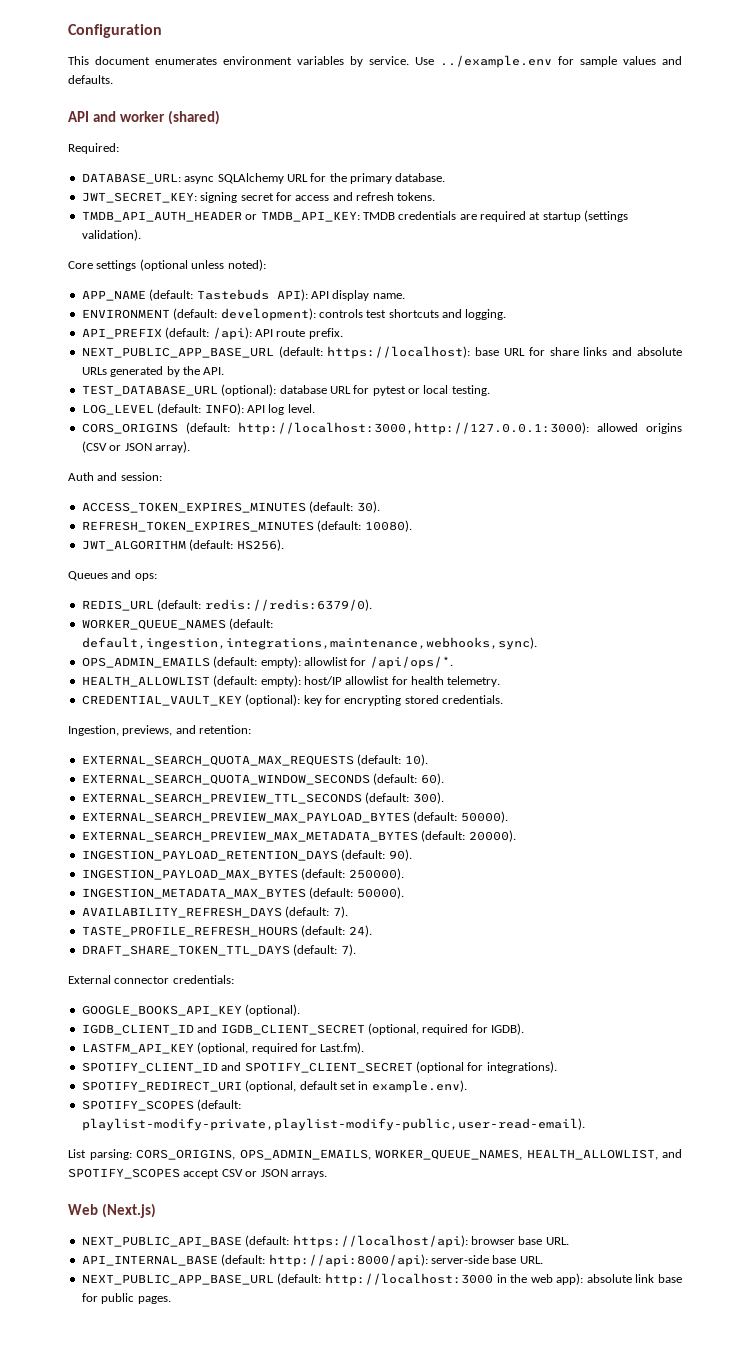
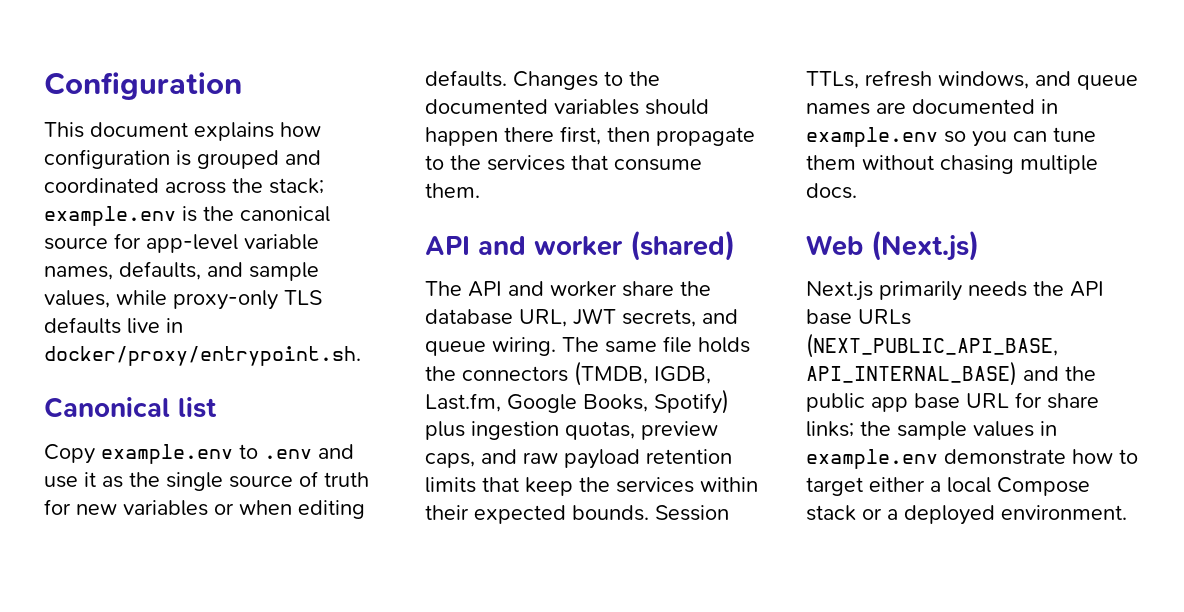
- This document enumerates environment variables by service. Use ../example.env for sample values and defaults.
+ This document explains how configuration is grouped and coordinated across the stack; example.env is the canonical source for app-level variable names, defaults, and sample values, while proxy-only TLS defaults live in docker/proxy/entrypoint.sh.
+ Canonical list
+ Copy example.env to .env and use it as the single source of truth for new variables or when editing defaults. Changes to the documented variables should happen there first, then propagate to the services that consume them.
  API and worker (shared)
- Required:
- DATABASE_URL: async SQLAlchemy URL for the primary database.
- JWT_SECRET_KEY: signing secret for access and refresh tokens.
- TMDB_API_AUTH_HEADER or TMDB_API_KEY: TMDB credentials are required at startup (settings validation).
- Core settings (optional unless noted):
- APP_NAME (default: Tastebuds API): API display name.
- ENVIRONMENT (default: development): controls test shortcuts and logging.
- API_PREFIX (default: /api): API route prefix.
- NEXT_PUBLIC_APP_BASE_URL (default: https://localhost): base URL for share links and absolute URLs generated by the API.
- TEST_DATABASE_URL (optional): database URL for pytest or local testing.
- LOG_LEVEL (default: INFO): API log level.
- CORS_ORIGINS (default: http://localhost:3000,http://127.0.0.1:3000): allowed origins (CSV or JSON array).
- Auth and session:
- ACCESS_TOKEN_EXPIRES_MINUTES (default: 30).
- REFRESH_TOKEN_EXPIRES_MINUTES (default: 10080).
- JWT_ALGORITHM (default: HS256).
- Queues and ops:
- REDIS_URL (default: redis://redis:6379/0).
- WORKER_QUEUE_NAMES (default: default,ingestion,integrations,maintenance,webhooks,sync).
- OPS_ADMIN_EMAILS (default: empty): allowlist for /api/ops/*.
- HEALTH_ALLOWLIST (default: empty): host/IP allowlist for health telemetry.
- CREDENTIAL_VAULT_KEY (optional): key for encrypting stored credentials.
- Ingestion, previews, and retention:
- EXTERNAL_SEARCH_QUOTA_MAX_REQUESTS (default: 10).
- EXTERNAL_SEARCH_QUOTA_WINDOW_SECONDS (default: 60).
- EXTERNAL_SEARCH_PREVIEW_TTL_SECONDS (default: 300).
- EXTERNAL_SEARCH_PREVIEW_MAX_PAYLOAD_BYTES (default: 50000).
- EXTERNAL_SEARCH_PREVIEW_MAX_METADATA_BYTES (default: 20000).
- INGESTION_PAYLOAD_RETENTION_DAYS (default: 90).
- INGESTION_PAYLOAD_MAX_BYTES (default: 250000).
- INGESTION_METADATA_MAX_BYTES (default: 50000).
- AVAILABILITY_REFRESH_DAYS (default: 7).
- TASTE_PROFILE_REFRESH_HOURS (default: 24).
- DRAFT_SHARE_TOKEN_TTL_DAYS (default: 7).
- External connector credentials:
- GOOGLE_BOOKS_API_KEY (optional).
- IGDB_CLIENT_ID and IGDB_CLIENT_SECRET (optional, required for IGDB).
- LASTFM_API_KEY (optional, required for Last.fm).
- SPOTIFY_CLIENT_ID and SPOTIFY_CLIENT_SECRET (optional for integrations).
- SPOTIFY_REDIRECT_URI (optional, default set in example.env).
- SPOTIFY_SCOPES (default: playlist-modify-private,playlist-modify-public,user-read-email).
- List parsing: CORS_ORIGINS, OPS_ADMIN_EMAILS, WORKER_QUEUE_NAMES, HEALTH_ALLOWLIST, and SPOTIFY_SCOPES accept CSV or JSON arrays.
+ The API and worker share the database URL, JWT secrets, and queue wiring. The same file holds the connectors (TMDB, IGDB, Last.fm, Google Books, Spotify) plus ingestion quotas, preview caps, and raw payload retention limits that keep the services within their expected bounds. Session TTLs, refresh windows, and queue names are documented in example.env so you can tune them without chasing multiple docs.
  Web (Next.js)
- NEXT_PUBLIC_API_BASE (default: https://localhost/api): browser base URL.
- API_INTERNAL_BASE (default: http://api:8000/api): server-side base URL.
- NEXT_PUBLIC_APP_BASE_URL (default: http://localhost:3000 in the web app): absolute link base for public pages.
+ Next.js primarily needs the API base URLs (NEXT_PUBLIC_API_BASE, API_INTERNAL_BASE) and the public app base URL for share links; the sample values in example.env demonstrate how to target either a local Compose stack or a deployed environment.

